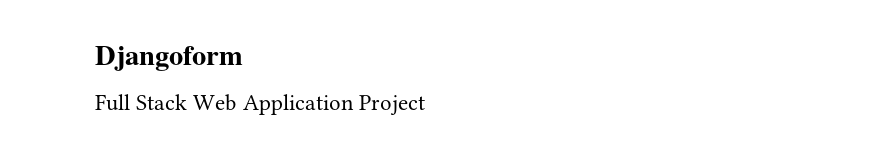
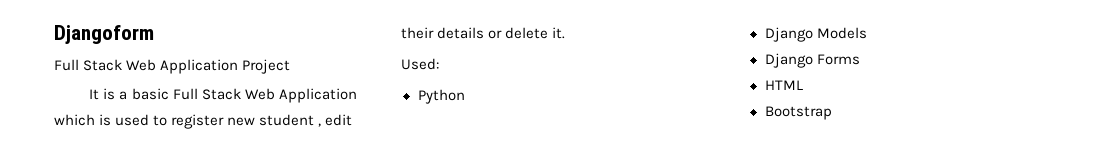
+ It is a basic Full Stack Web Application which is used to register new student , edit their details or delete it.
+ Used:
+ Python
+ Django Models
+ Django Forms
+ HTML
+ Bootstrap

